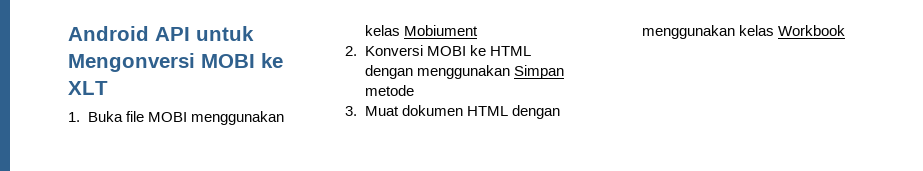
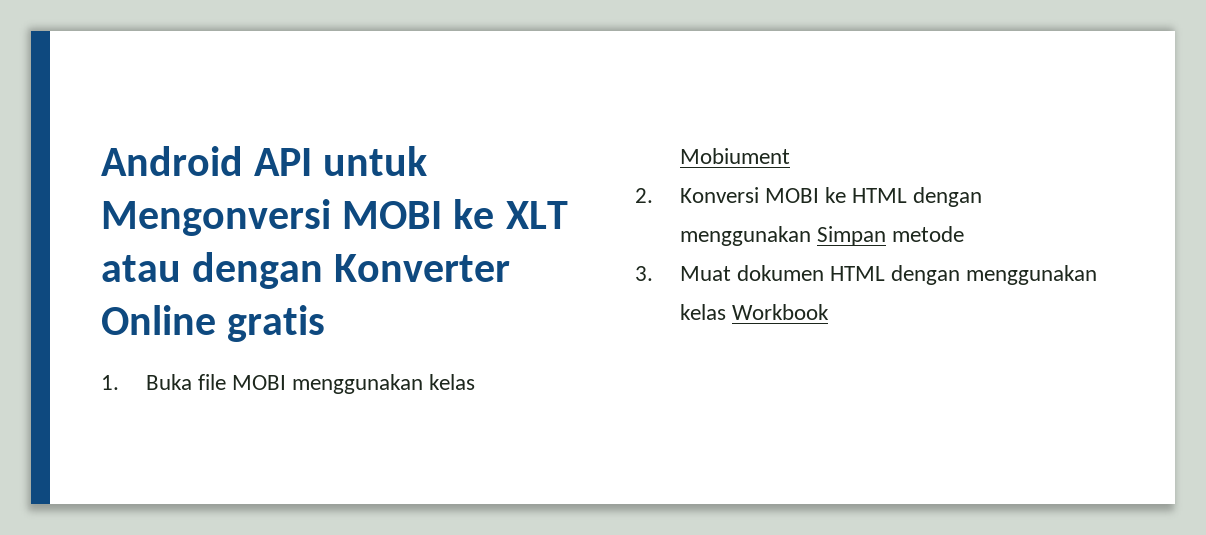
- Android API untuk Mengonversi MOBI ke XLT
+ Android API untuk Mengonversi MOBI ke XLT atau dengan Konverter Online gratis

